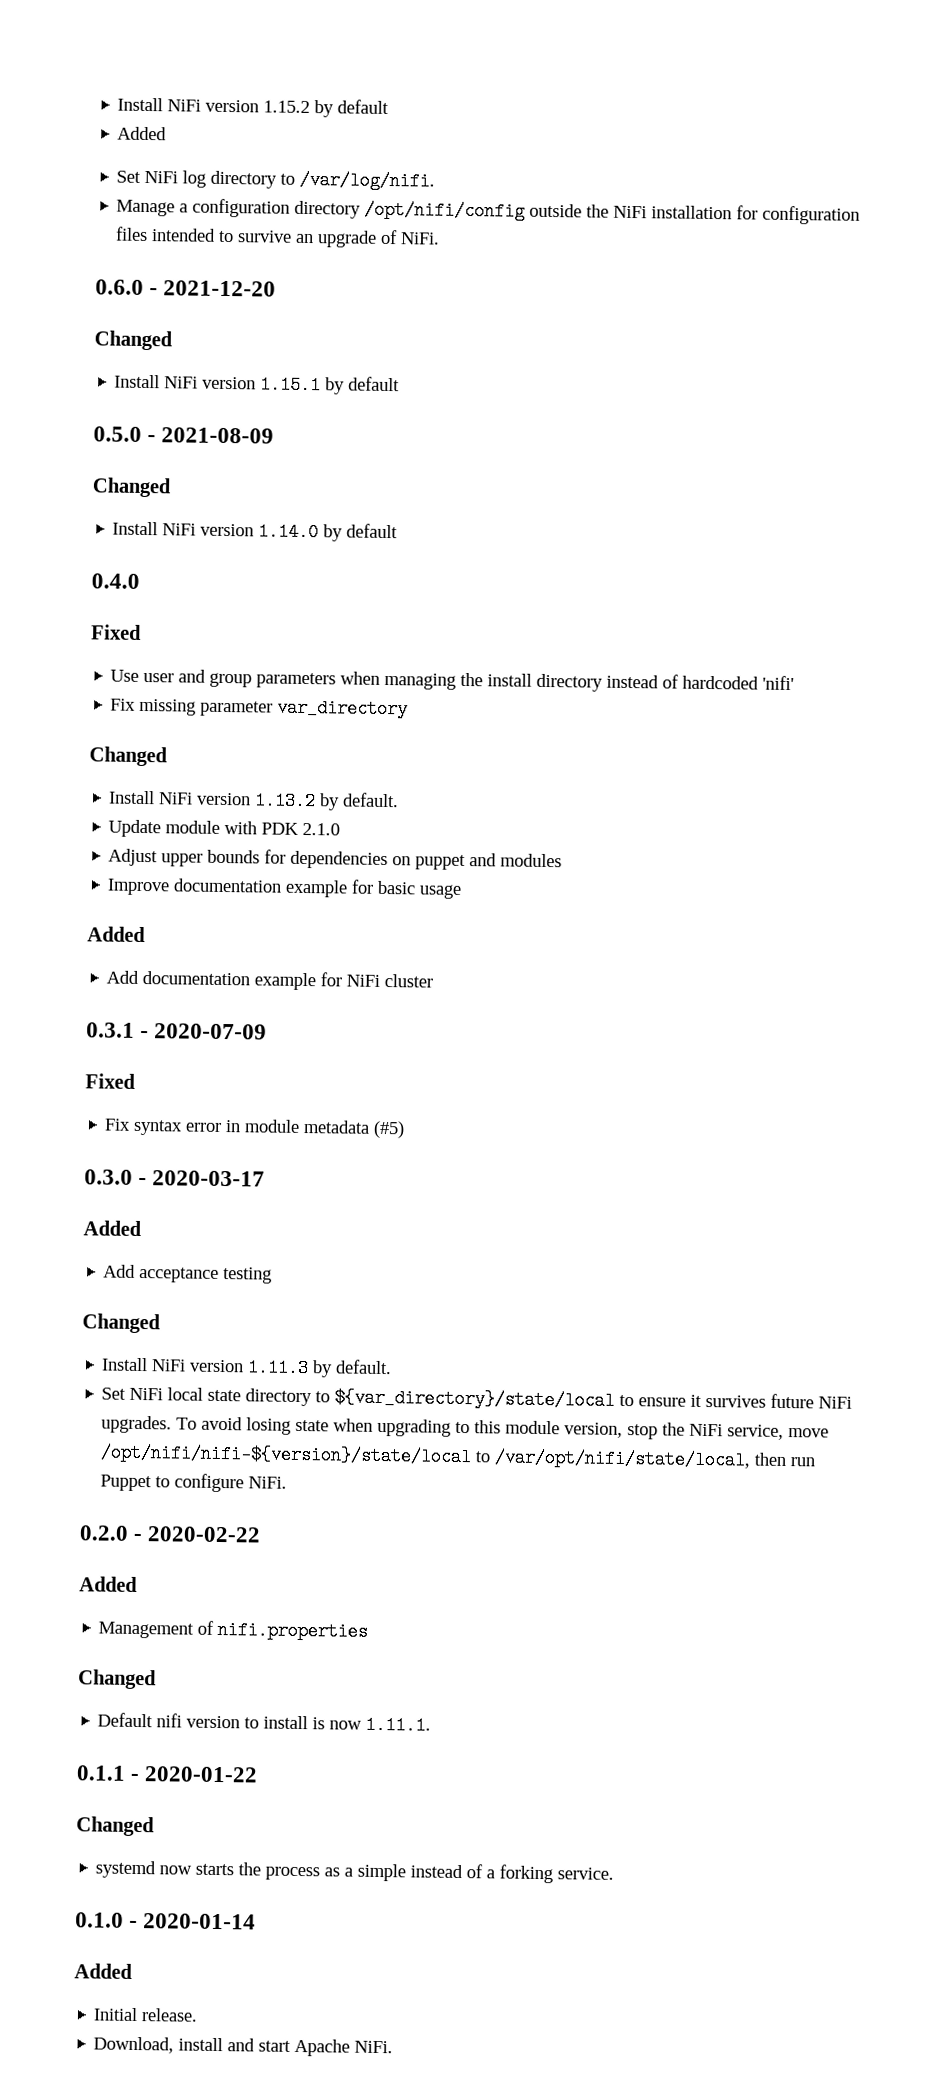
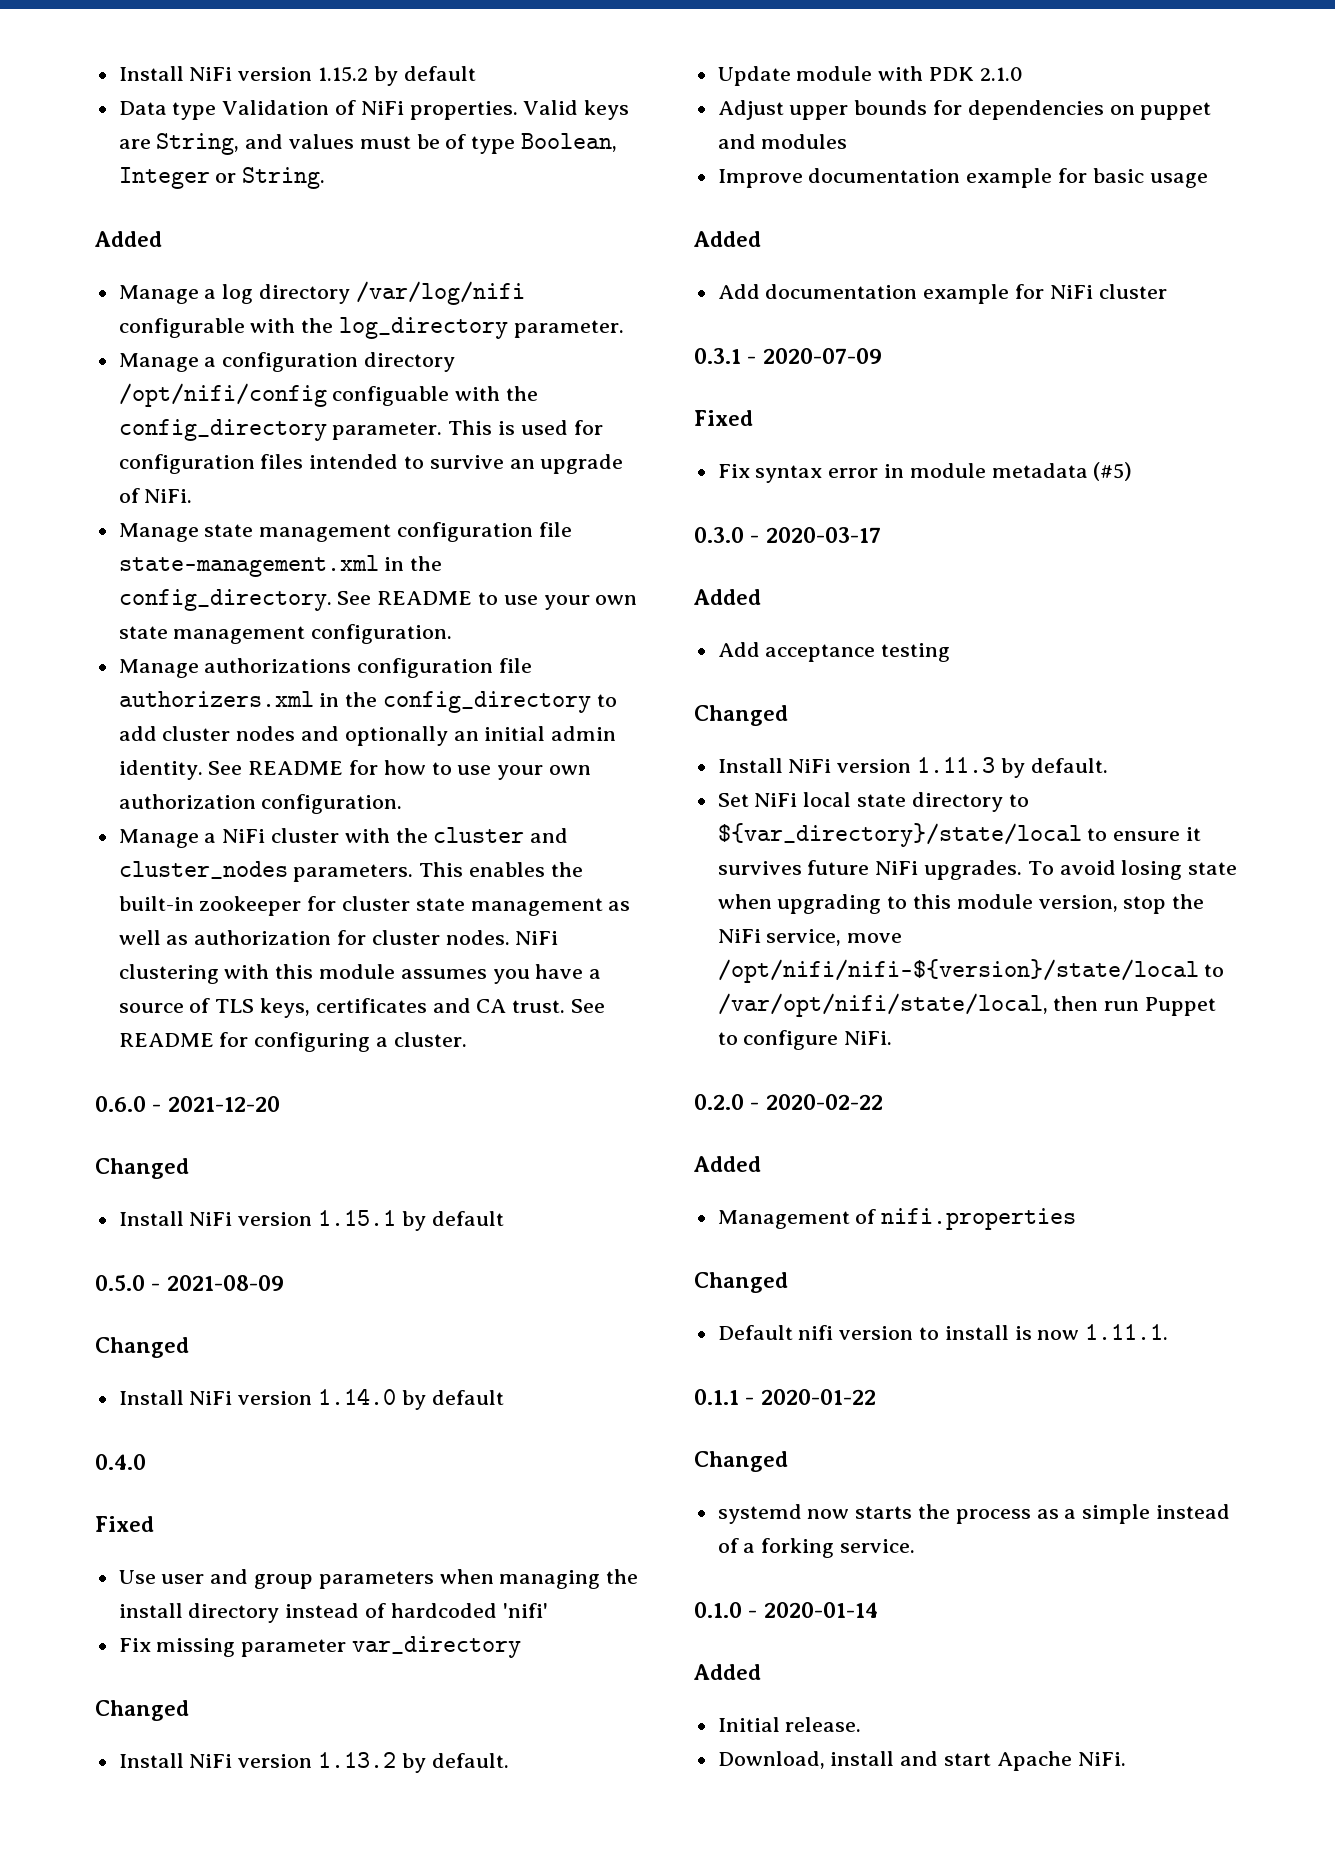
  Install NiFi version 1.15.2 by default
+ Data type Validation of NiFi properties. Valid keys are String, and values must be of type Boolean, Integer or String.
  Added
- Set NiFi log directory to /var/log/nifi.
+ Manage a log directory /var/log/nifi configurable with the log_directory parameter.
- Manage a configuration directory /opt/nifi/config outside the NiFi installation for configuration files intended to survive an upgrade of NiFi.
+ Manage a configuration directory /opt/nifi/config configuable with the config_directory parameter. This is used for configuration files intended to survive an upgrade of NiFi.
+ Manage state management configuration file state-management.xml in the config_directory. See README to use your own state management configuration.
+ Manage authorizations configuration file authorizers.xml in the config_directory to add cluster nodes and optionally an initial admin identity. See README for how to use your own authorization configuration.
+ Manage a NiFi cluster with the cluster and cluster_nodes parameters. This enables the built-in zookeeper for cluster state management as well as authorization for cluster nodes. NiFi clustering with this module assumes you have a source of TLS keys, certificates and CA trust. See README for configuring a cluster.

